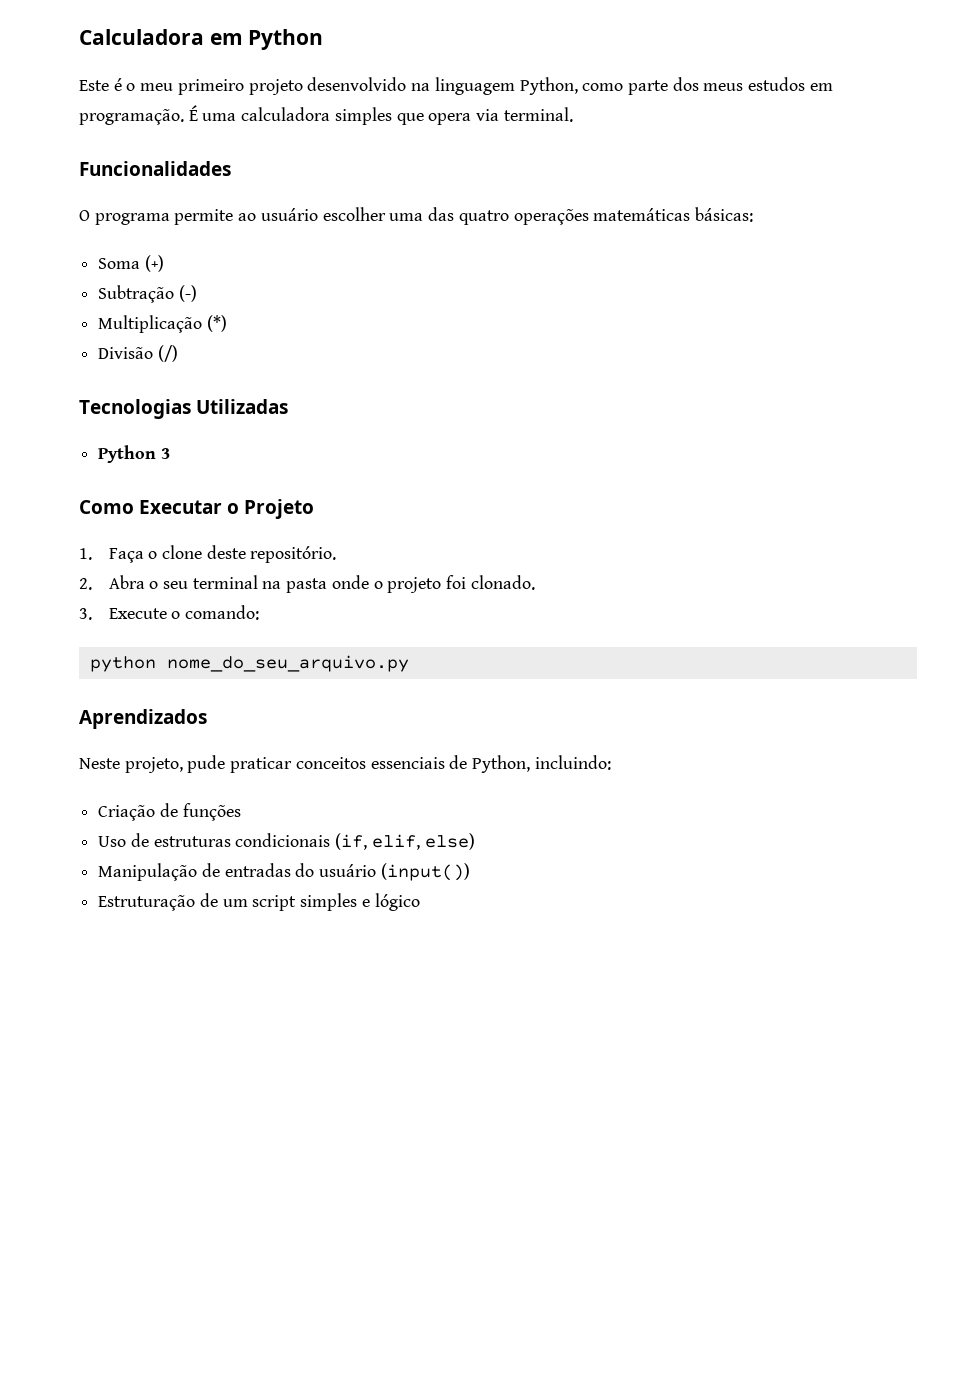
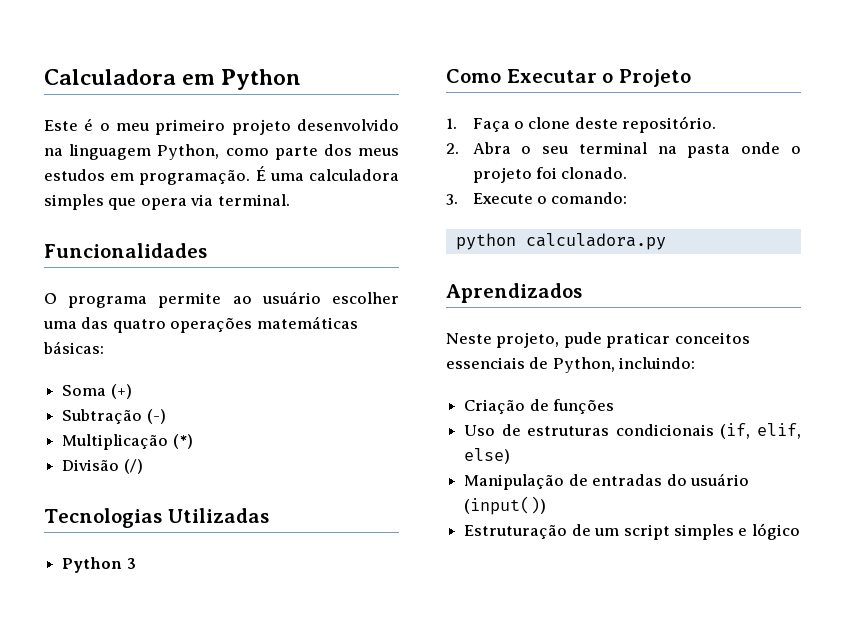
- python nome_do_seu_arquivo.py
+ python calculadora.py

